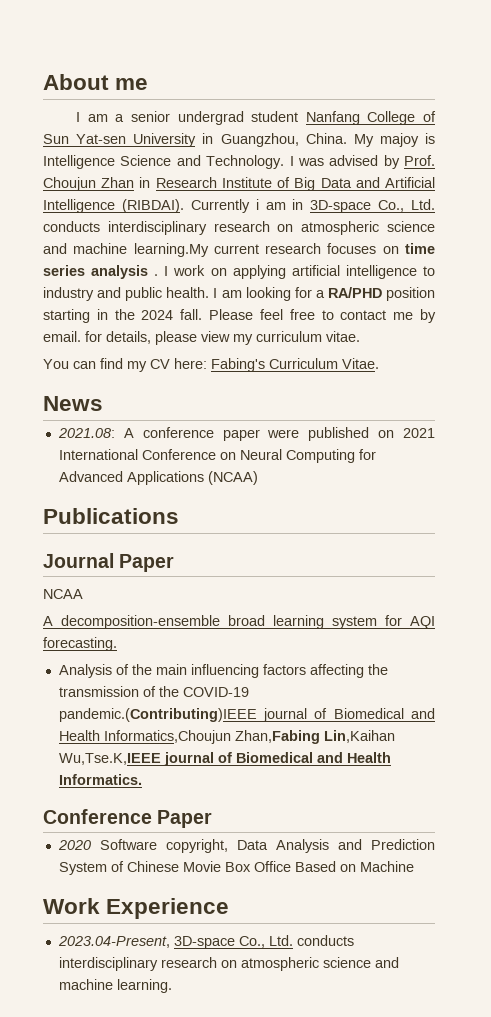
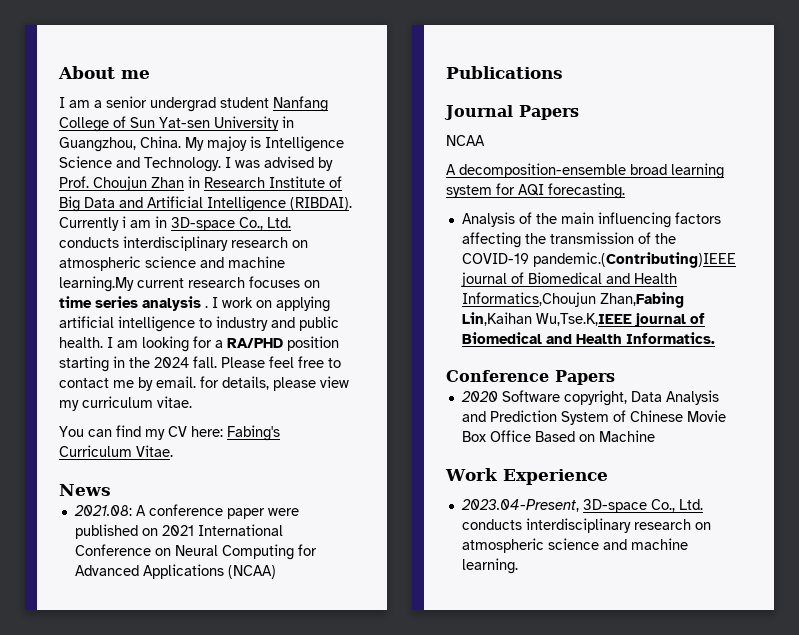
- Journal Paper
+ Journal Papers
- Conference Paper
+ Conference Papers

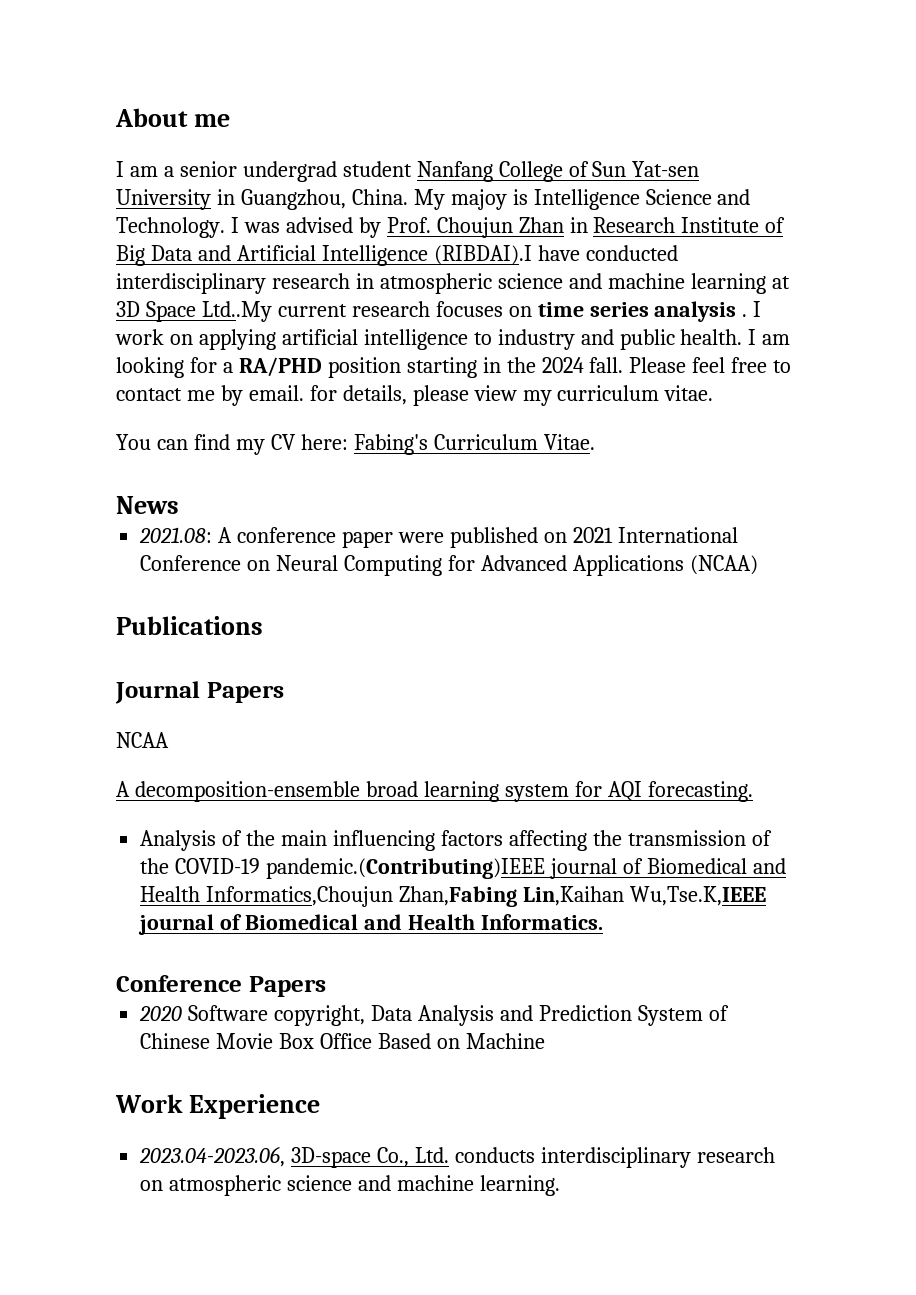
- I was advised by Prof. Choujun Zhan in Research Institute of Big Data and Artificial Intelligence (RIBDAI). Currently i am in 3D-space Co., Ltd. conducts interdisciplinary research on atmospheric science and machine learning.My current research focuses on time series analysis .
+ I was advised by Prof. Choujun Zhan in Research Institute of Big Data and Artificial Intelligence (RIBDAI).I have conducted interdisciplinary research in atmospheric science and machine learning at 3D Space Ltd..My current research focuses on time series analysis .
- 2023.04-Present, 3D-space Co., Ltd. conducts interdisciplinary research on atmospheric science and machine learning.
+ 2023.04-2023.06, 3D-space Co., Ltd. conducts interdisciplinary research on atmospheric science and machine learning.

